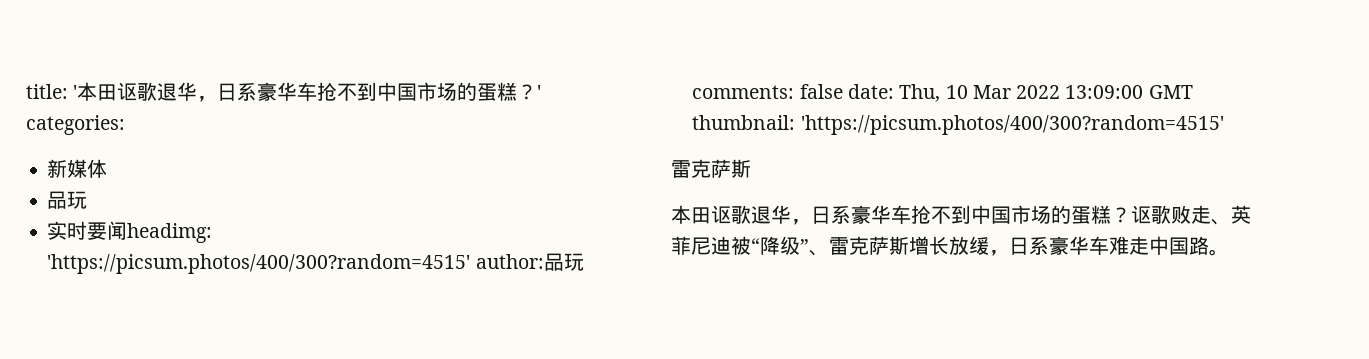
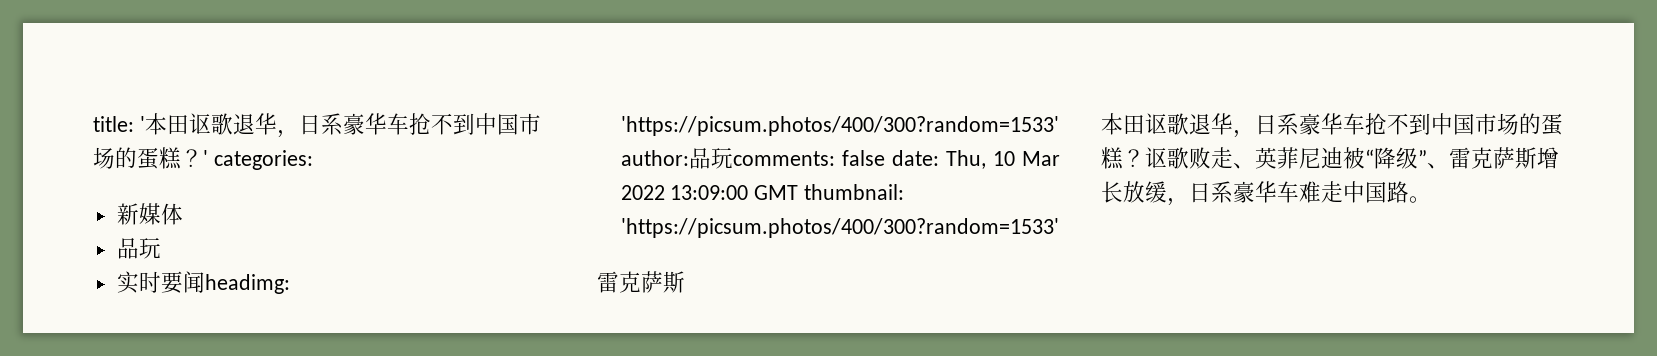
- 实时要闻headimg: 'https://picsum.photos/400/300?random=4515' author:品玩comments: false date: Thu, 10 Mar 2022 13:09:00 GMT thumbnail: 'https://picsum.photos/400/300?random=4515'
+ 实时要闻headimg: 'https://picsum.photos/400/300?random=1533' author:品玩comments: false date: Thu, 10 Mar 2022 13:09:00 GMT thumbnail: 'https://picsum.photos/400/300?random=1533'

